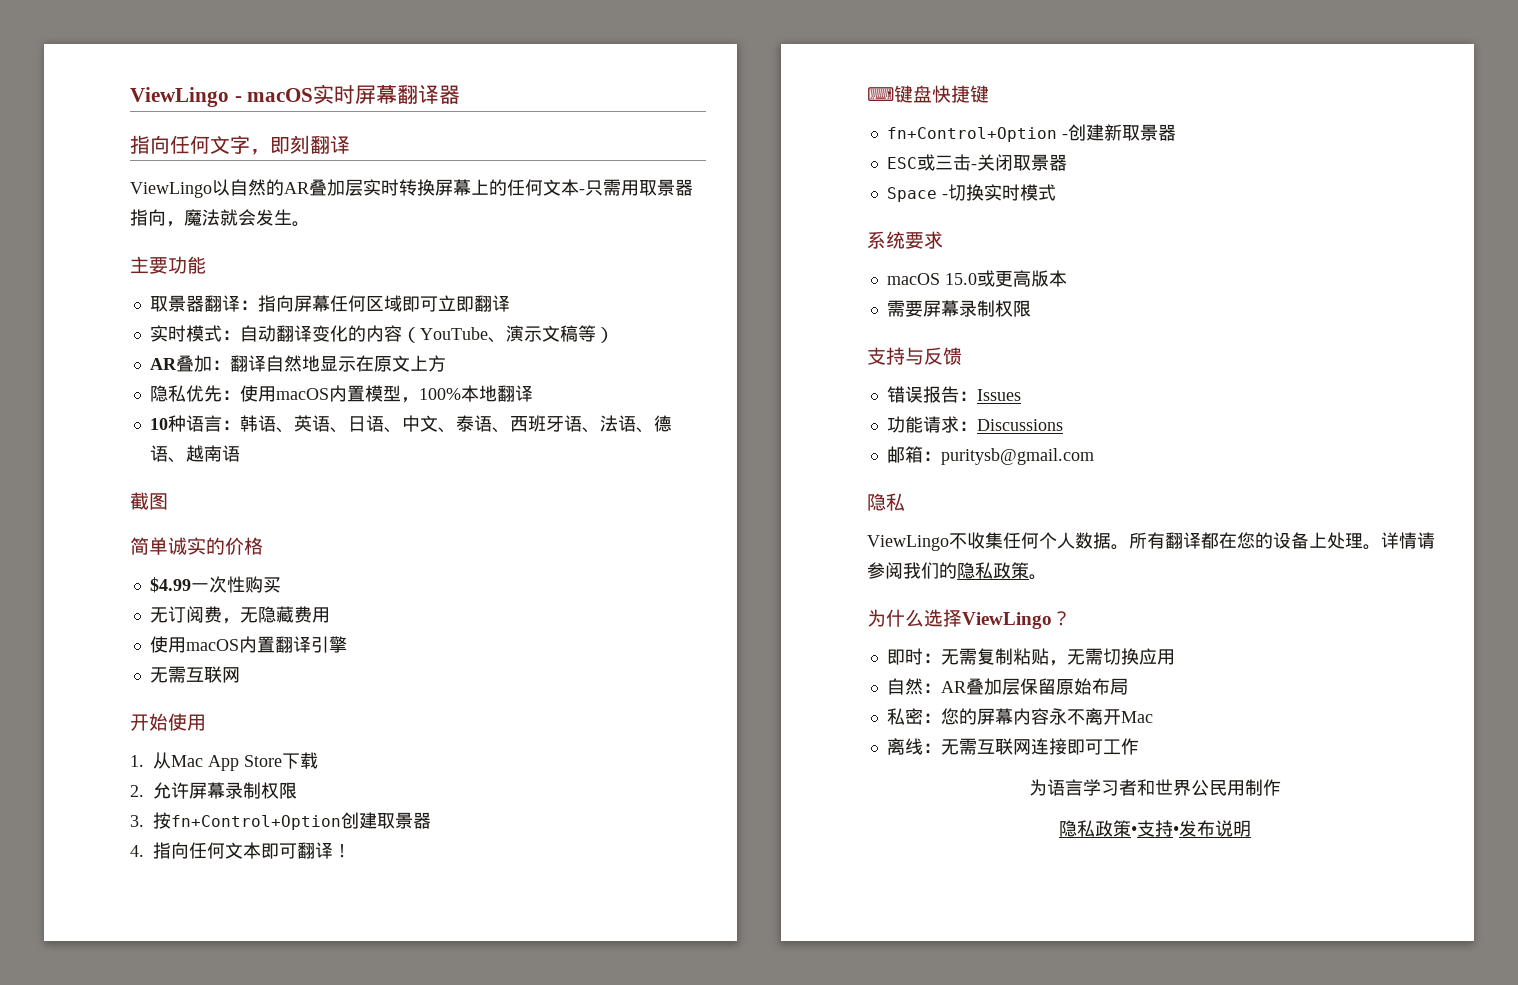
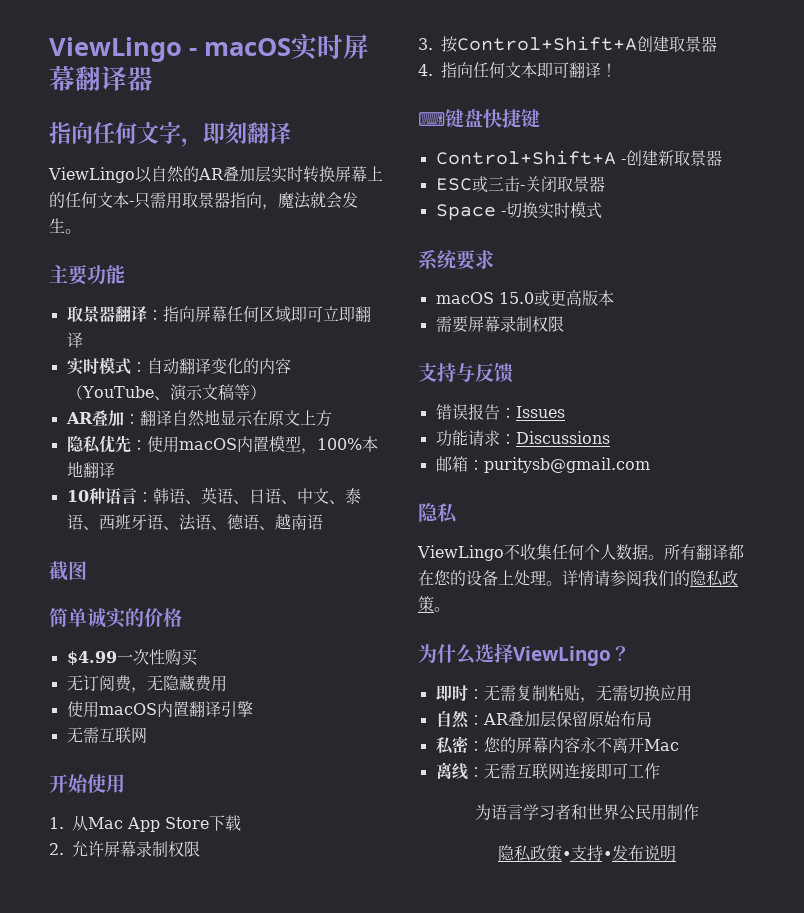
- 3.按fn+Control+Option创建取景器
+ 3.按Control+Shift+A创建取景器
- fn+Control+Option -创建新取景器
+ Control+Shift+A -创建新取景器

